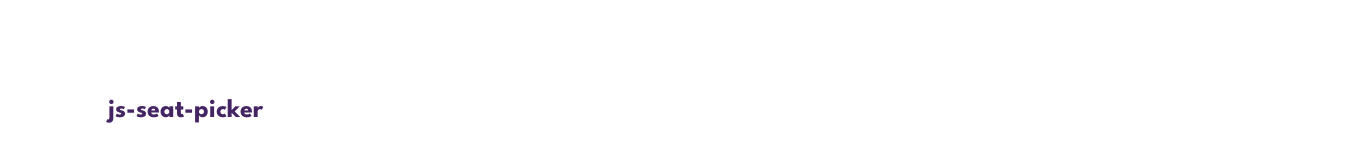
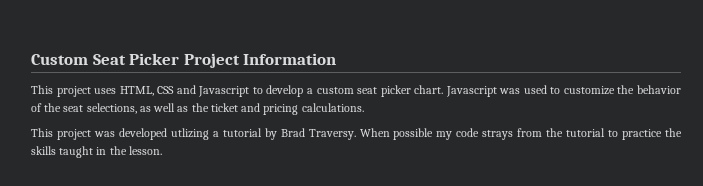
- js-seat-picker
+ Custom Seat Picker Project Information
+ This project uses HTML, CSS and Javascript to develop a custom seat picker chart. Javascript was used to customize the behavior of the seat selections, as well as the ticket and pricing calculations.
+ This project was developed utlizing a tutorial by Brad Traversy. When possible my code strays from the tutorial to practice the skills taught in the lesson.

